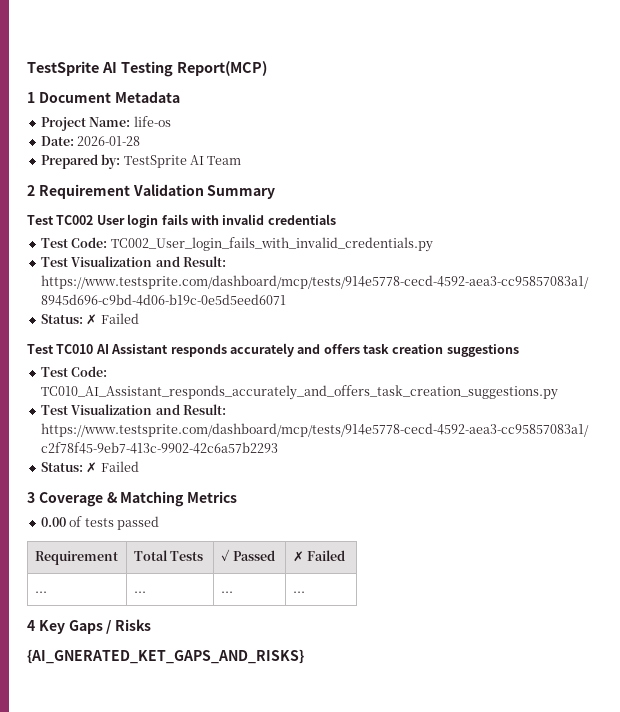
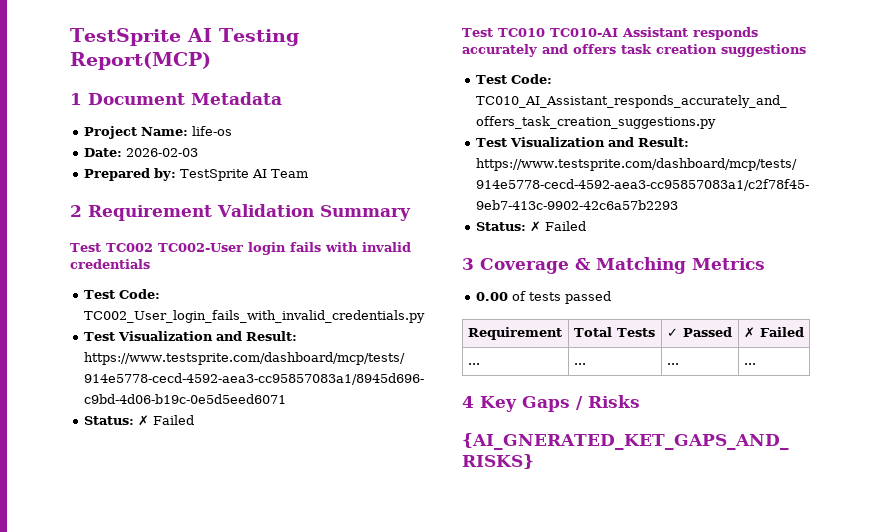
- Date: 2026-01-28
+ Date: 2026-02-03
- Test TC002 User login fails with invalid credentials
+ Test TC002 TC002-User login fails with invalid credentials
- Test TC010 AI Assistant responds accurately and offers task creation suggestions
+ Test TC010 TC010-AI Assistant responds accurately and offers task creation suggestions

